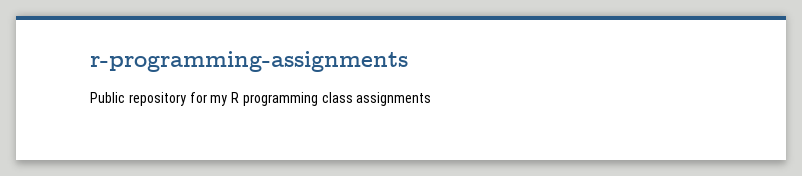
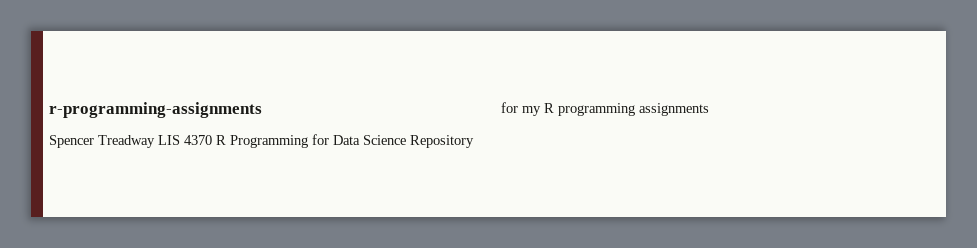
- Public repository for my R programming class assignments
+ Spencer Treadway LIS 4370 R Programming for Data Science Repository for my R programming assignments

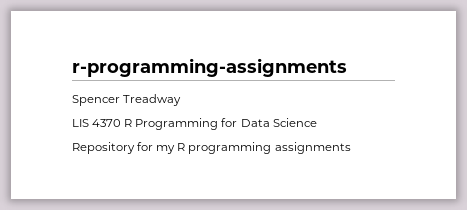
- Spencer Treadway LIS 4370 R Programming for Data Science Repository for my R programming assignments
+ Spencer Treadway
+ LIS 4370 R Programming for Data Science
+ Repository for my R programming assignments

